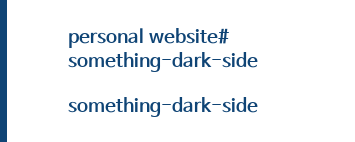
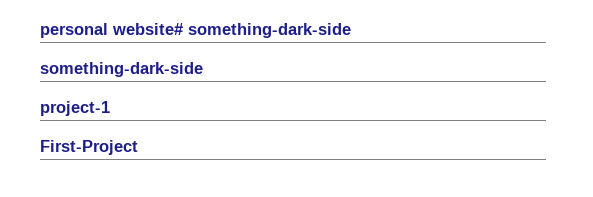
+ project-1
+ First-Project

